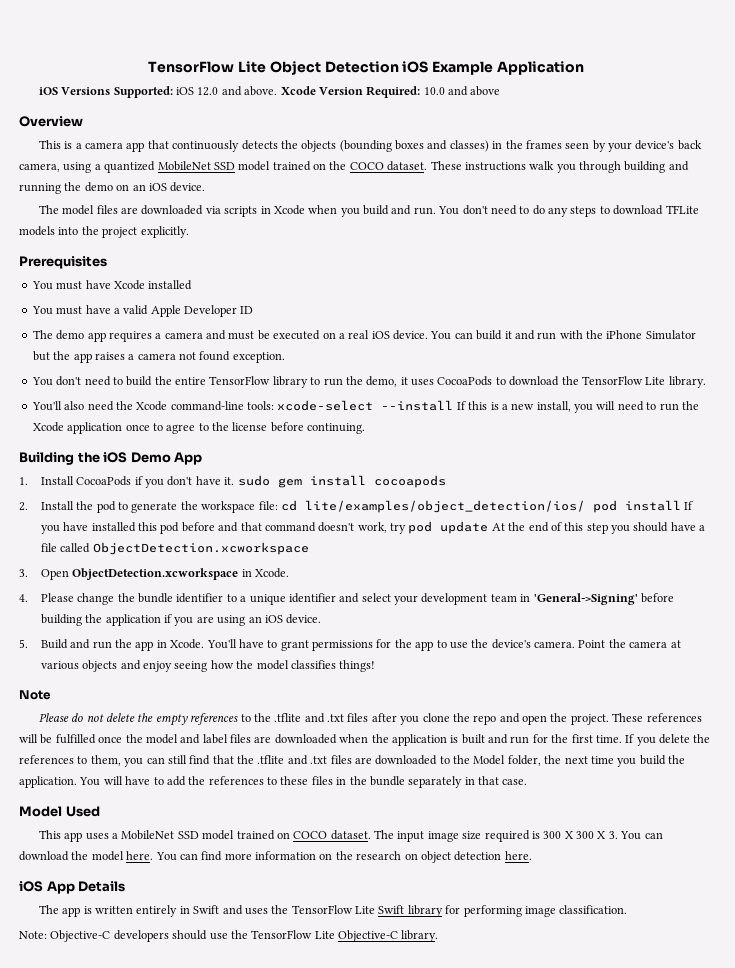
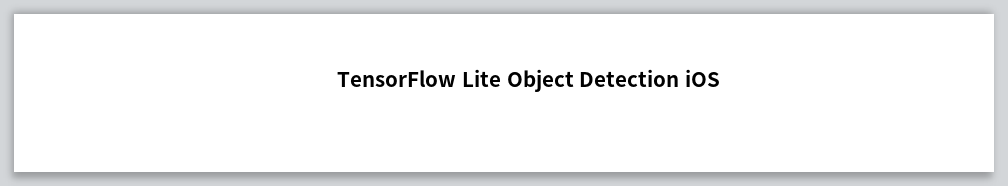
- TensorFlow Lite Object Detection iOS Example Application
- iOS Versions Supported: iOS 12.0 and above. Xcode Version Required: 10.0 and above
- Overview
- This is a camera app that continuously detects the objects (bounding boxes and classes) in the frames seen by your device's back camera, using a quantized MobileNet SSD model trained on the COCO dataset. These instructions walk you through building and running the demo on an iOS device.
- The model files are downloaded via scripts in Xcode when you build and run. You don't need to do any steps to download TFLite models into the project explicitly.
- Prerequisites
- You must have Xcode installed
- You must have a valid Apple Developer ID
- The demo app requires a camera and must be executed on a real iOS device. You can build it and run with the iPhone Simulator but the app raises a camera not found exception.
- You don't need to build the entire TensorFlow library to run the demo, it uses CocoaPods to download the TensorFlow Lite library.
- You'll also need the Xcode command-line tools: xcode-select --install If this is a new install, you will need to run the Xcode application once to agree to the license before continuing.
- Building the iOS Demo App
- 1. Install CocoaPods if you don't have it. sudo gem install cocoapods
- 2. Install the pod to generate the workspace file: cd lite/examples/object_detection/ios/ pod install If you have installed this pod before and that command doesn't work, try pod update At the end of this step you should have a file called ObjectDetection.xcworkspace
- 3. Open ObjectDetection.xcworkspace in Xcode.
- 4. Please change the bundle identifier to a unique identifier and select your development team in 'General->Signing' before building the application if you are using an iOS device.
- 5. Build and run the app in Xcode. You'll have to grant permissions for the app to use the device's camera. Point the camera at various objects and enjoy seeing how the model classifies things!
- Note
- Please do not delete the empty references to the .tflite and .txt files after you clone the repo and open the project. These references will be fulfilled once the model and label files are downloaded when the application is built and run for the first time. If you delete the references to them, you can still find that the .tflite and .txt files are downloaded to the Model folder, the next time you build the application. You will have to add the references to these files in the bundle separately in that case.
- Model Used
- This app uses a MobileNet SSD model trained on COCO dataset. The input image size required is 300 X 300 X 3. You can download the model here. You can find more information on the research on object detection here.
- iOS App Details
- The app is written entirely in Swift and uses the TensorFlow Lite Swift library for performing image classification.
- Note: Objective-C developers should use the TensorFlow Lite Objective-C library.
+ TensorFlow Lite Object Detection iOS

